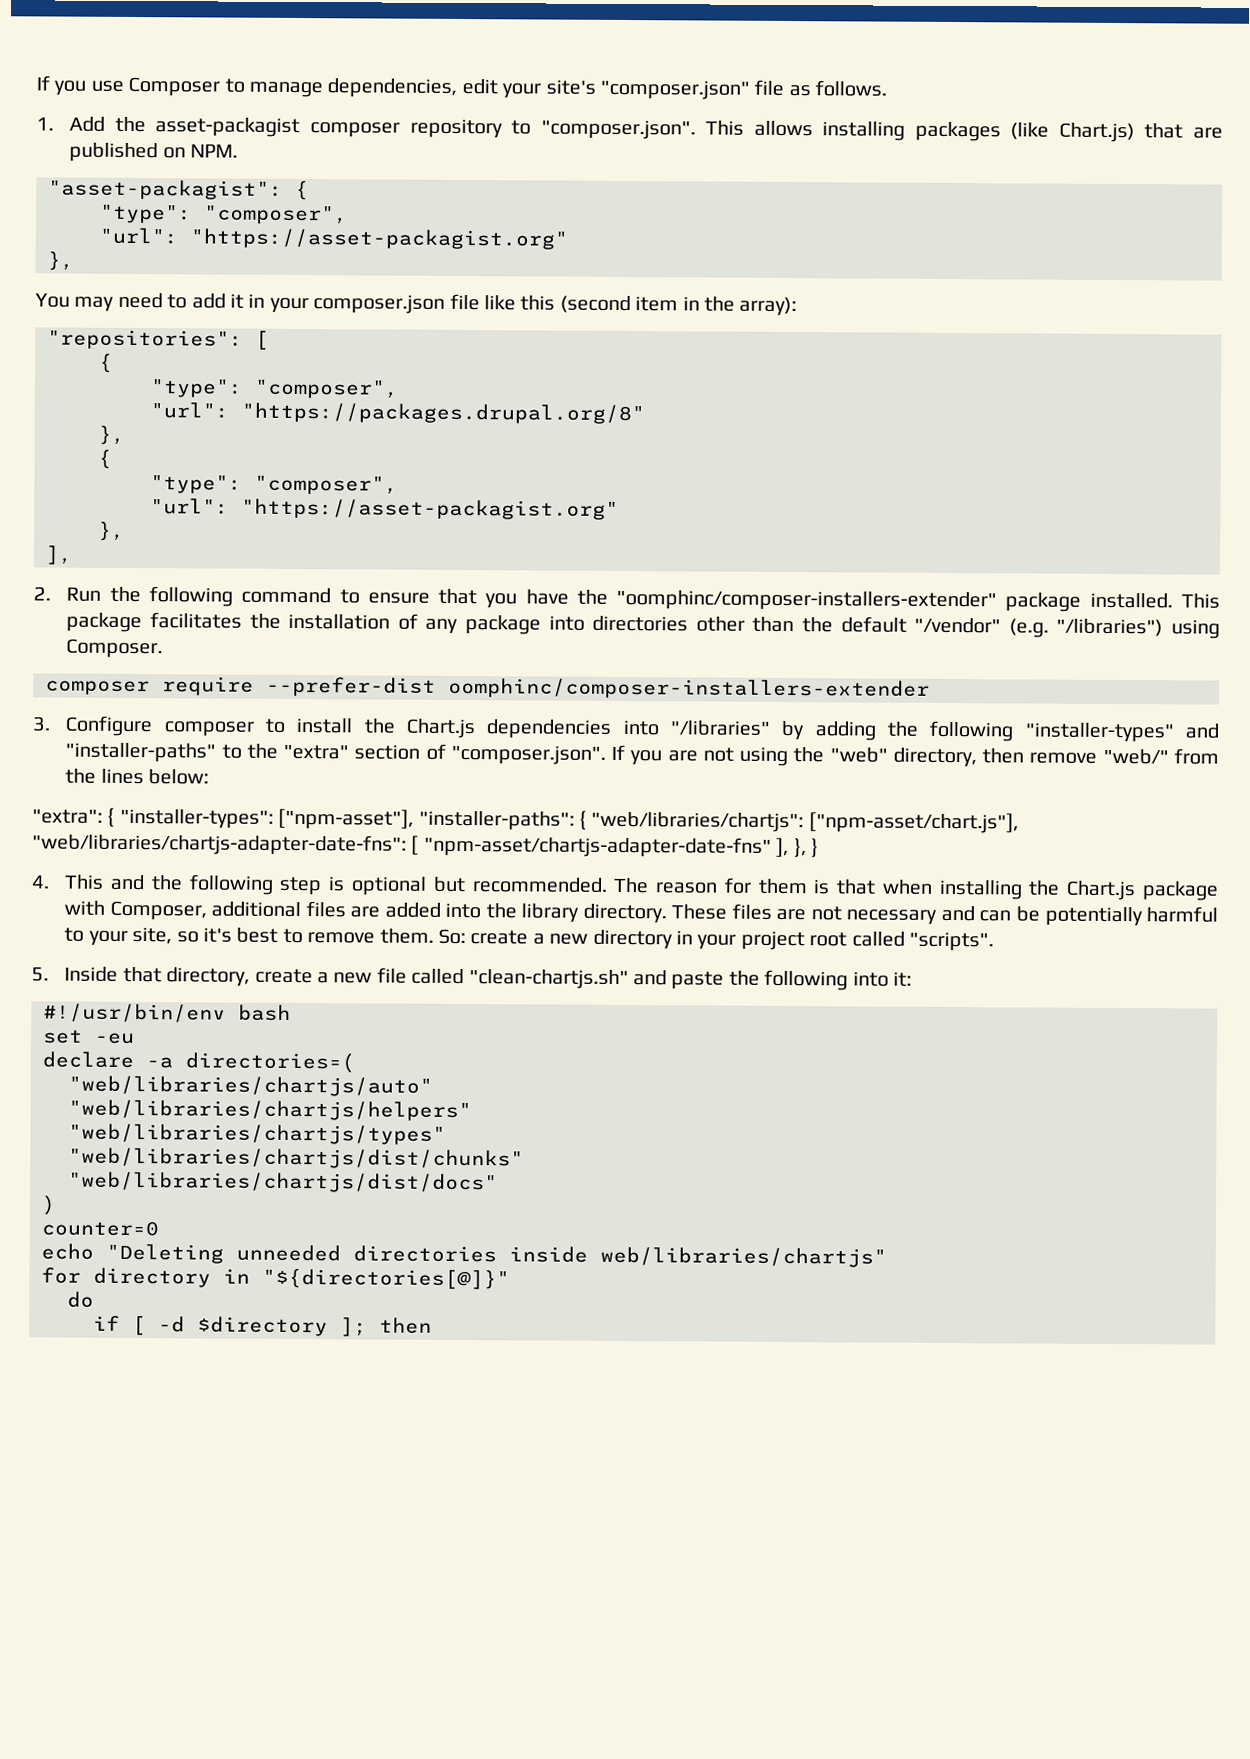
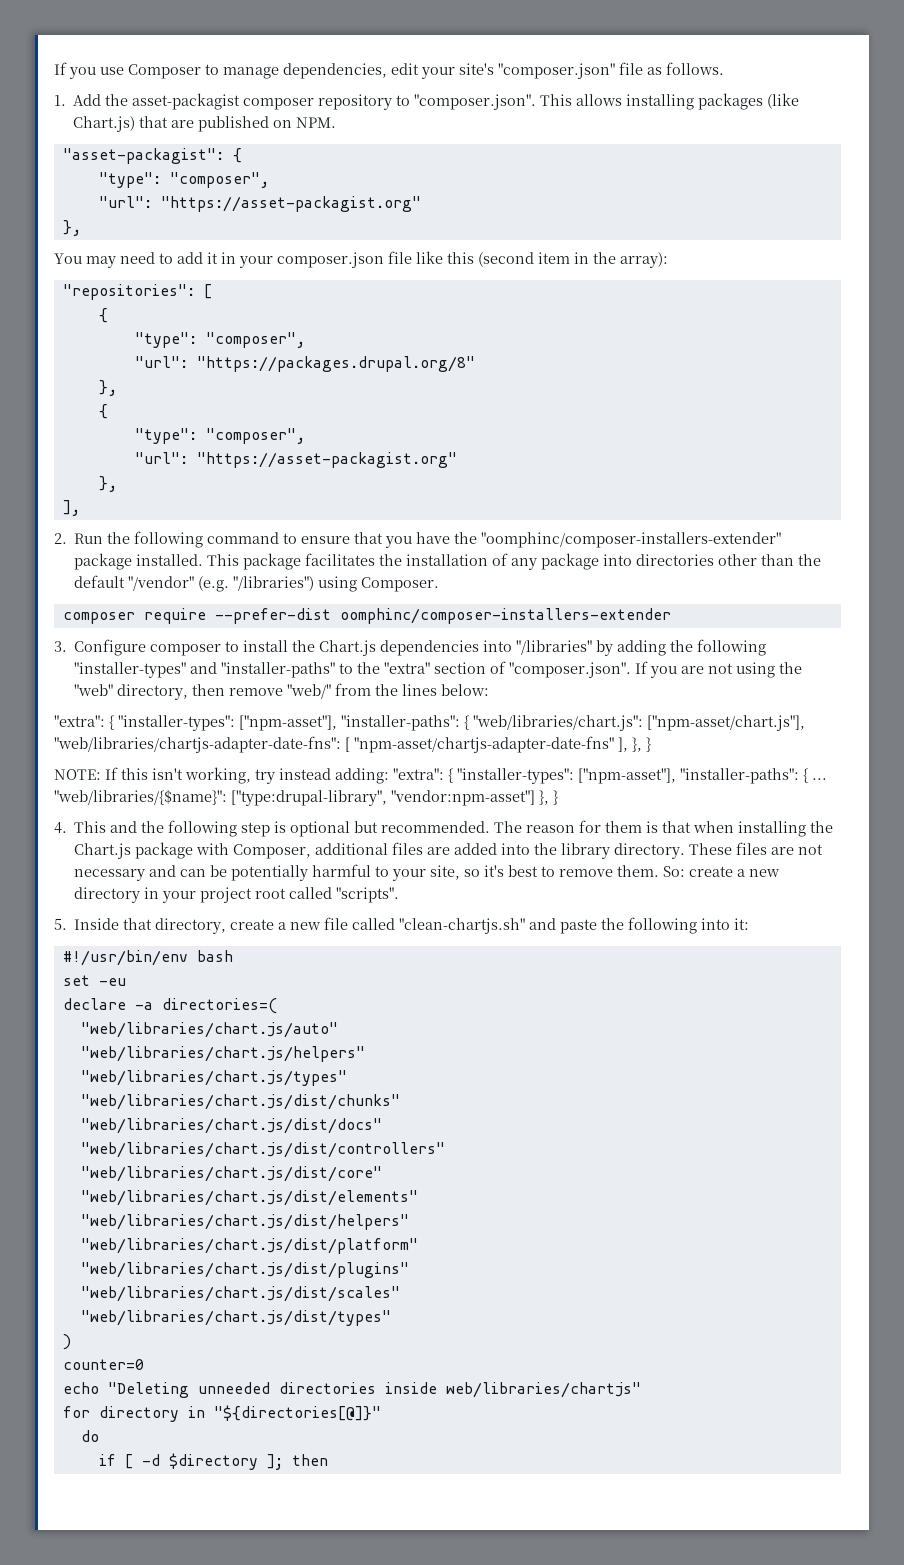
- "extra": { "installer-types": ["npm-asset"], "installer-paths": { "web/libraries/chartjs": ["npm-asset/chart.js"], "web/libraries/chartjs-adapter-date-fns": [ "npm-asset/chartjs-adapter-date-fns" ], }, }
+ "extra": { "installer-types": ["npm-asset"], "installer-paths": { "web/libraries/chart.js": ["npm-asset/chart.js"], "web/libraries/chartjs-adapter-date-fns": [ "npm-asset/chartjs-adapter-date-fns" ], }, }
+ NOTE: If this isn't working, try instead adding: "extra": { "installer-types": ["npm-asset"], "installer-paths": { ... "web/libraries/{$name}": ["type:drupal-library", "vendor:npm-asset"] }, }
- "web/libraries/chartjs/auto"
- "web/libraries/chartjs/helpers"
- "web/libraries/chartjs/types"
- "web/libraries/chartjs/dist/chunks"
- "web/libraries/chartjs/dist/docs"
+ "web/libraries/chart.js/auto"
+ "web/libraries/chart.js/helpers"
+ "web/libraries/chart.js/types"
+ "web/libraries/chart.js/dist/chunks"
+ "web/libraries/chart.js/dist/docs"
+ "web/libraries/chart.js/dist/controllers"
+ "web/libraries/chart.js/dist/core"
+ "web/libraries/chart.js/dist/elements"
+ "web/libraries/chart.js/dist/helpers"
+ "web/libraries/chart.js/dist/platform"
+ "web/libraries/chart.js/dist/plugins"
+ "web/libraries/chart.js/dist/scales"
+ "web/libraries/chart.js/dist/types"

